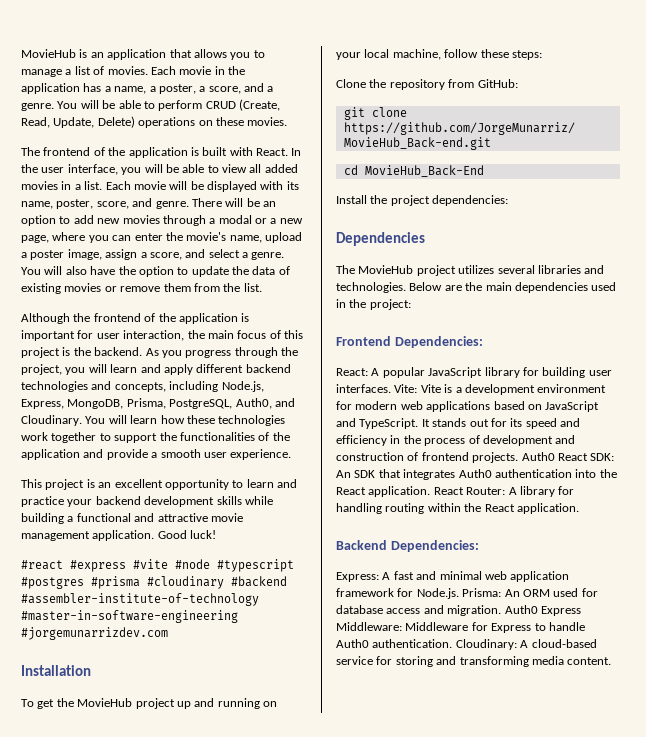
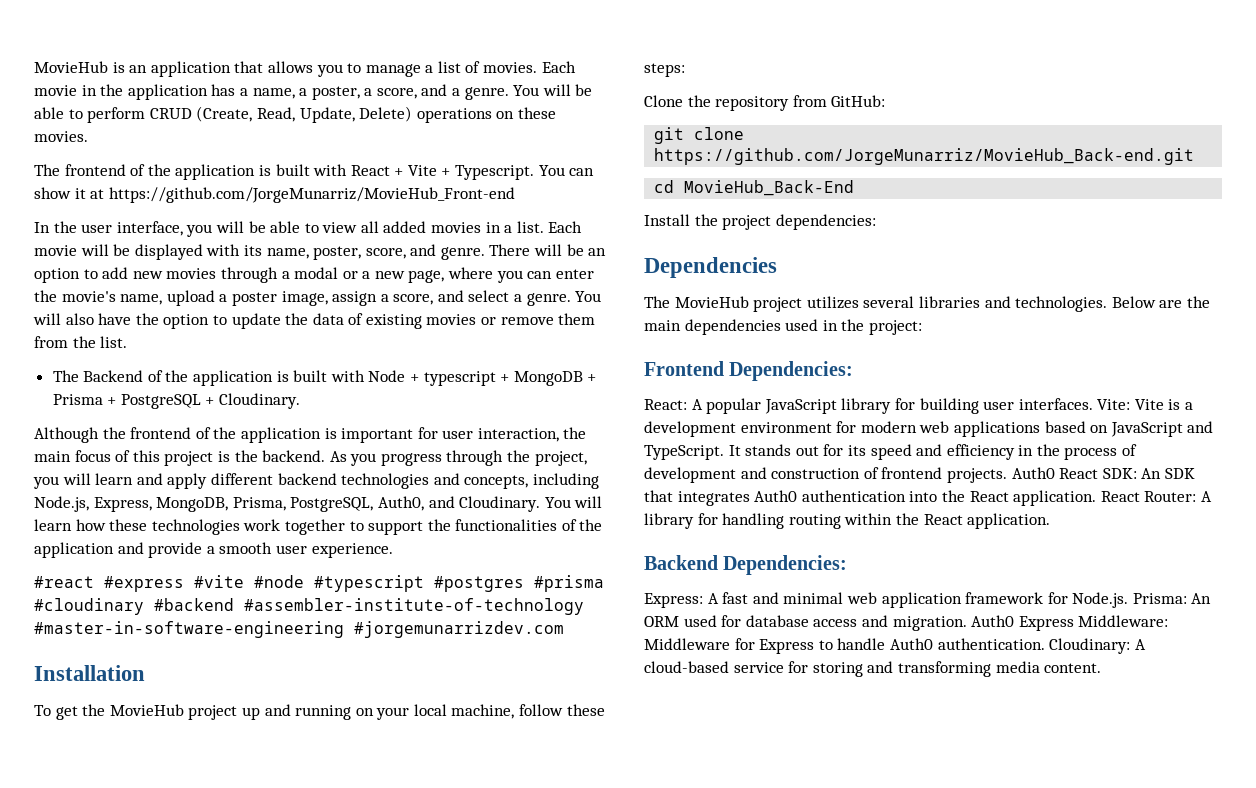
- The frontend of the application is built with React. In the user interface, you will be able to view all added movies in a list.
+ The frontend of the application is built with React + Vite + Typescript. You can show it at https://github.com/JorgeMunarriz/MovieHub_Front-end
+ In the user interface, you will be able to view all added movies in a list.
+ The Backend of the application is built with Node + typescript + MongoDB + Prisma + PostgreSQL + Cloudinary.
- This project is an excellent opportunity to learn and practice your backend development skills while building a functional and attractive movie management application. Good luck!

